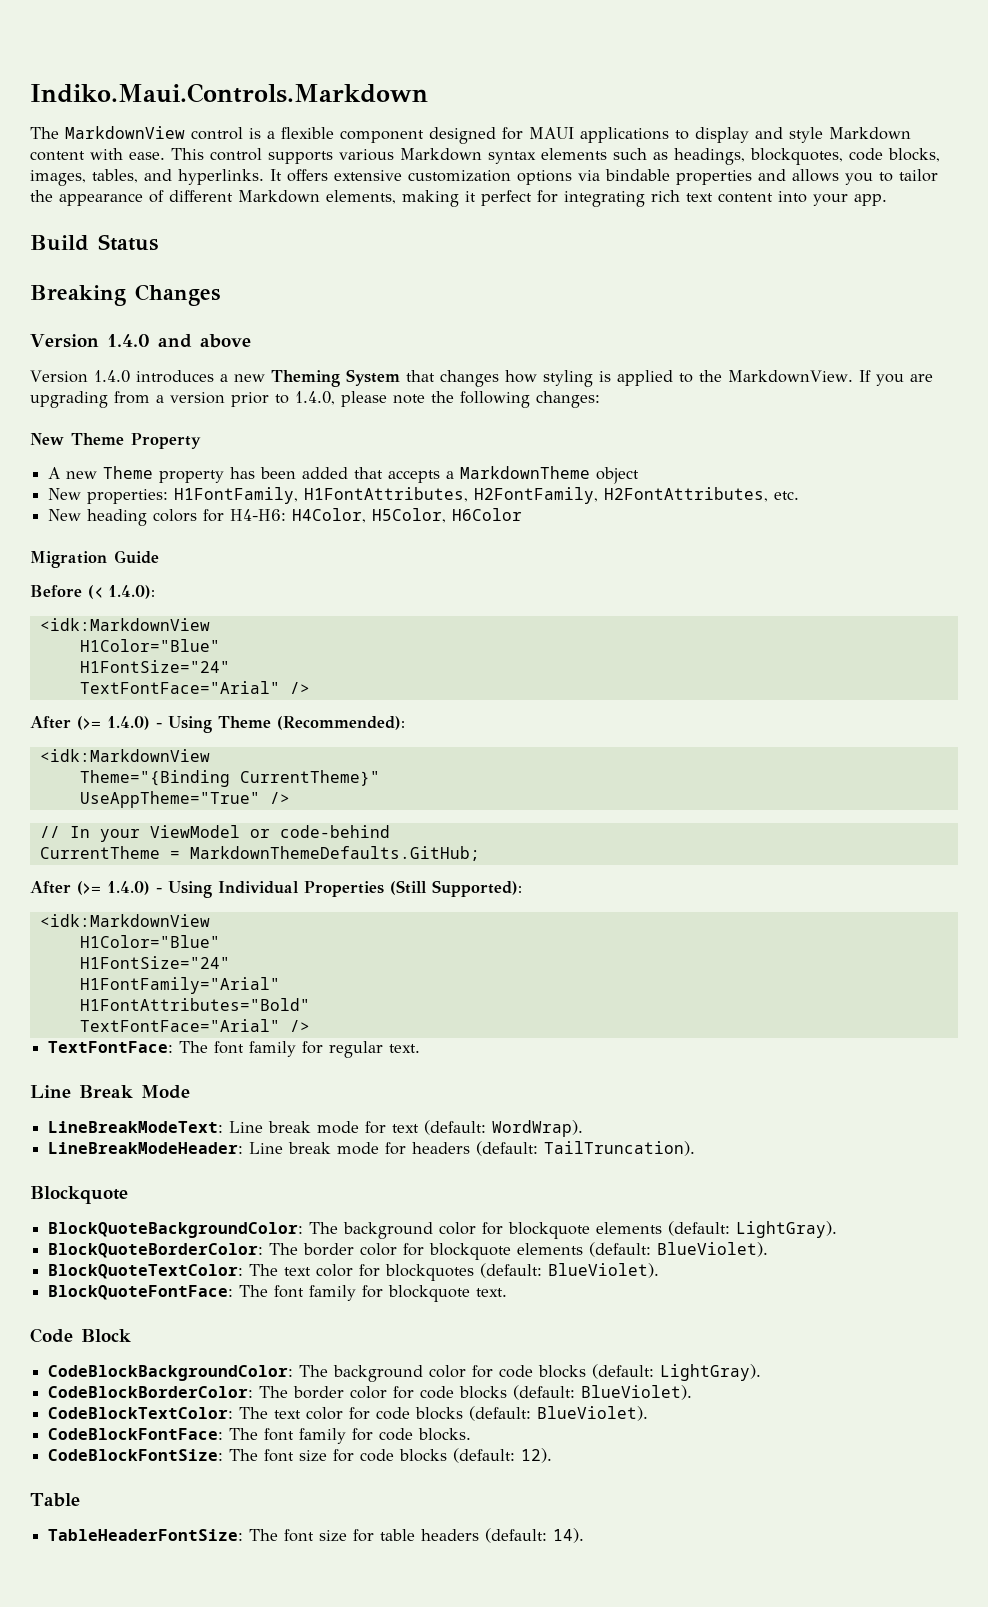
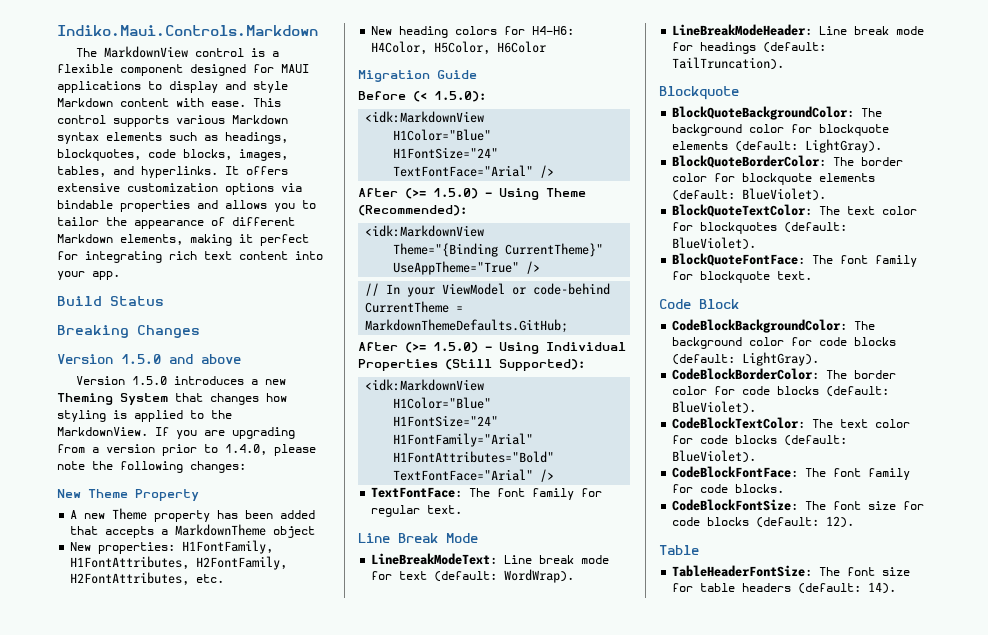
- Version 1.4.0 and above
+ Version 1.5.0 and above
- Version 1.4.0 introduces a new Theming System that changes how styling is applied to the MarkdownView.
+ Version 1.5.0 introduces a new Theming System that changes how styling is applied to the MarkdownView.
- Before (< 1.4.0):
+ Before (< 1.5.0):
- After (>= 1.4.0) - Using Theme (Recommended):
+ After (>= 1.5.0) - Using Theme (Recommended):
- After (>= 1.4.0) - Using Individual Properties (Still Supported):
+ After (>= 1.5.0) - Using Individual Properties (Still Supported):
- LineBreakModeHeader: Line break mode for headers (default: TailTruncation).
+ LineBreakModeHeader: Line break mode for headings (default: TailTruncation).

